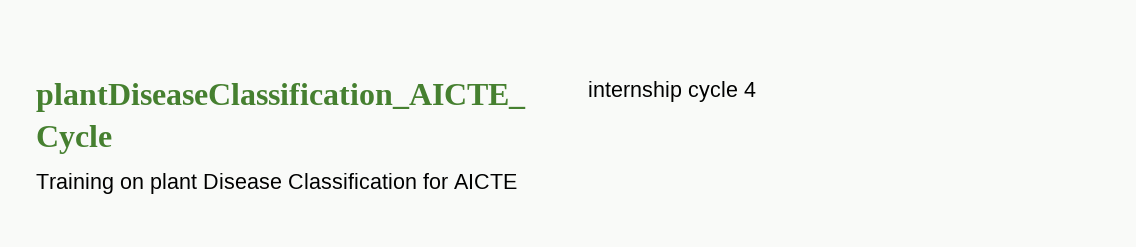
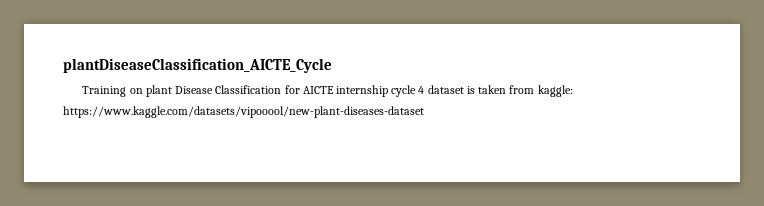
- Training on plant Disease Classification for AICTE internship cycle 4
+ Training on plant Disease Classification for AICTE internship cycle 4 dataset is taken from kaggle: https://www.kaggle.com/datasets/vipooool/new-plant-diseases-dataset

